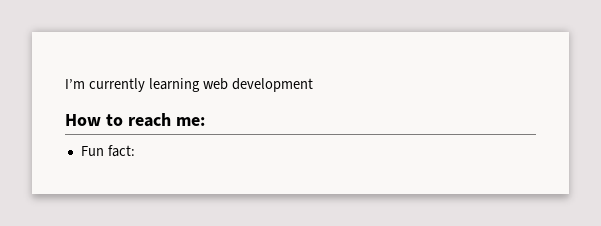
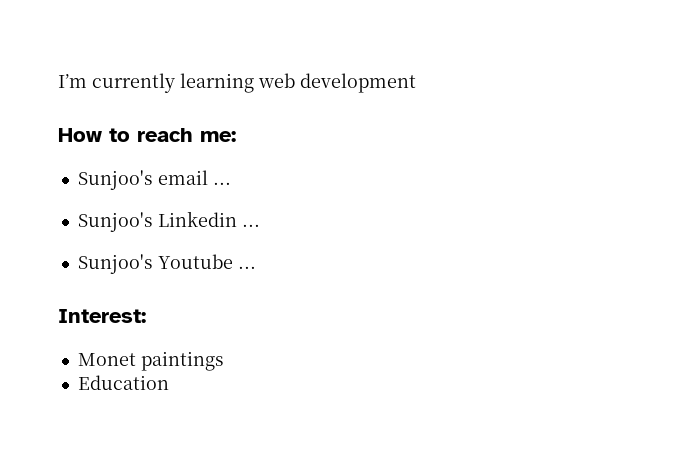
- Fun fact:
+ Sunjoo's email ...
+ Sunjoo's Linkedin ...
+ Sunjoo's Youtube ...
+ Interest:
+ Monet paintings
+ Education

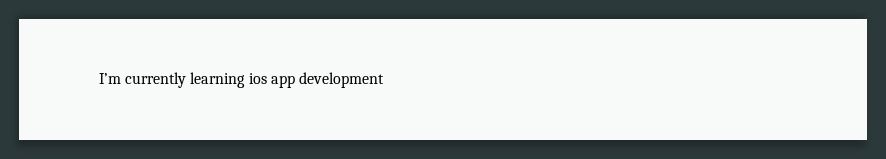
- I’m currently learning web development
+ I’m currently learning ios app development
- How to reach me:
- Sunjoo's email ...
- Sunjoo's Linkedin ...
- Sunjoo's Youtube ...
- Interest:
- Monet paintings
- Education

